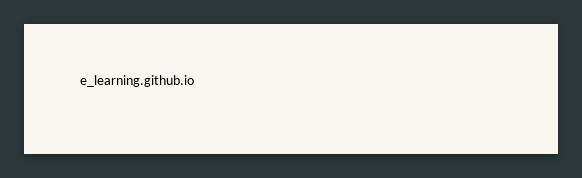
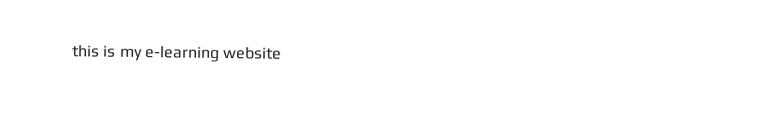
- e_learning.github.io
+ this is my e-learning website

